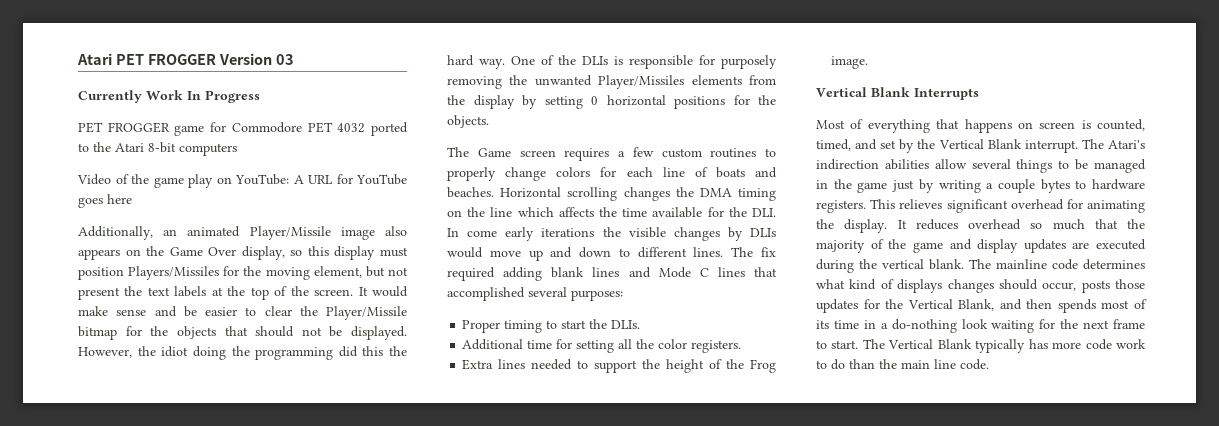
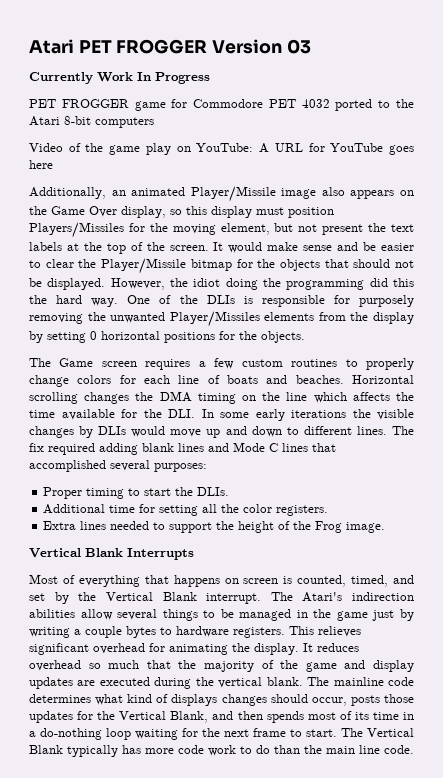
- Horizontal scrolling changes the DMA timing on the line which affects the time available for the DLI. In come early iterations the visible changes by DLIs would move up and down to different lines.
+ Horizontal scrolling changes the DMA timing on the line which affects the time available for the DLI. In some early iterations the visible changes by DLIs would move up and down to different lines.
- The mainline code determines what kind of displays changes should occur, posts those updates for the Vertical Blank, and then spends most of its time in a do-nothing look waiting for the next frame to start.
+ The mainline code determines what kind of displays changes should occur, posts those updates for the Vertical Blank, and then spends most of its time in a do-nothing loop waiting for the next frame to start.

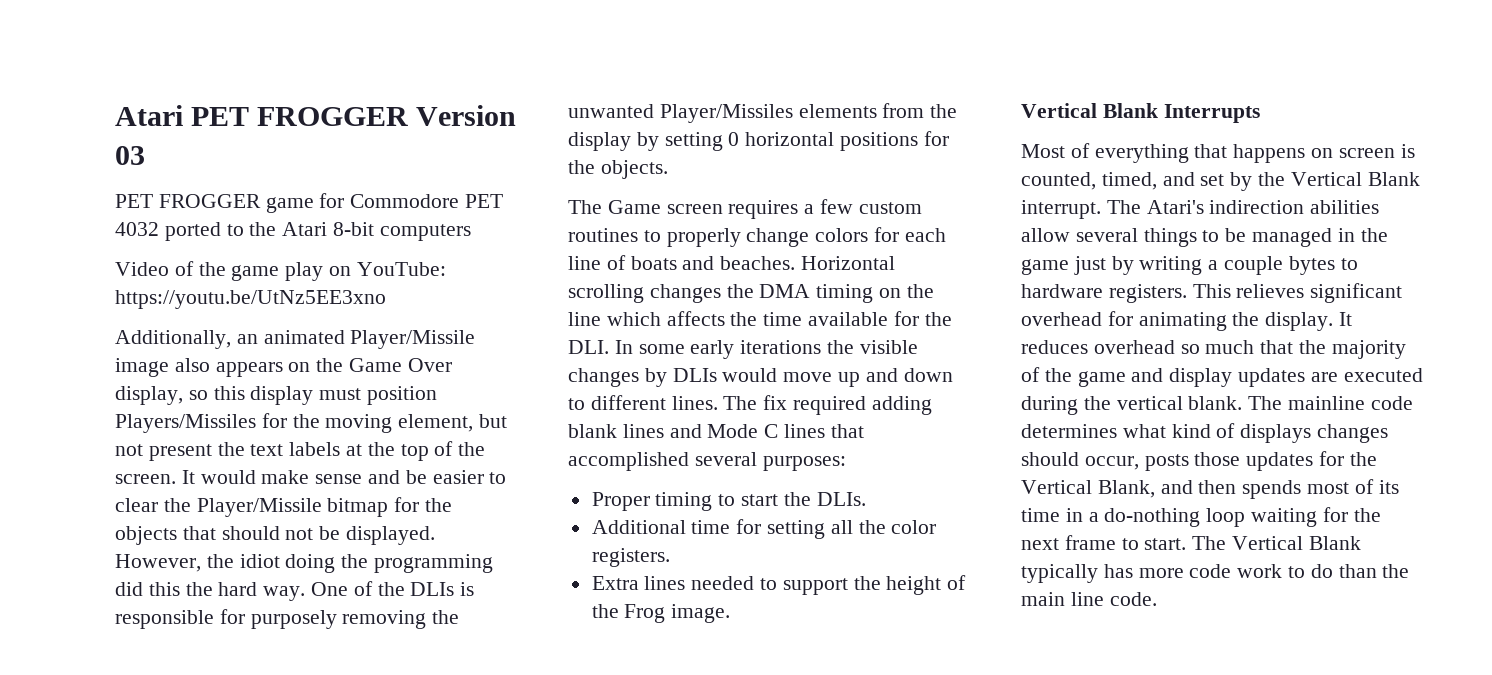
- Currently Work In Progress
- Video of the game play on YouTube: A URL for YouTube goes here
+ Video of the game play on YouTube: https://youtu.be/UtNz5EE3xno

